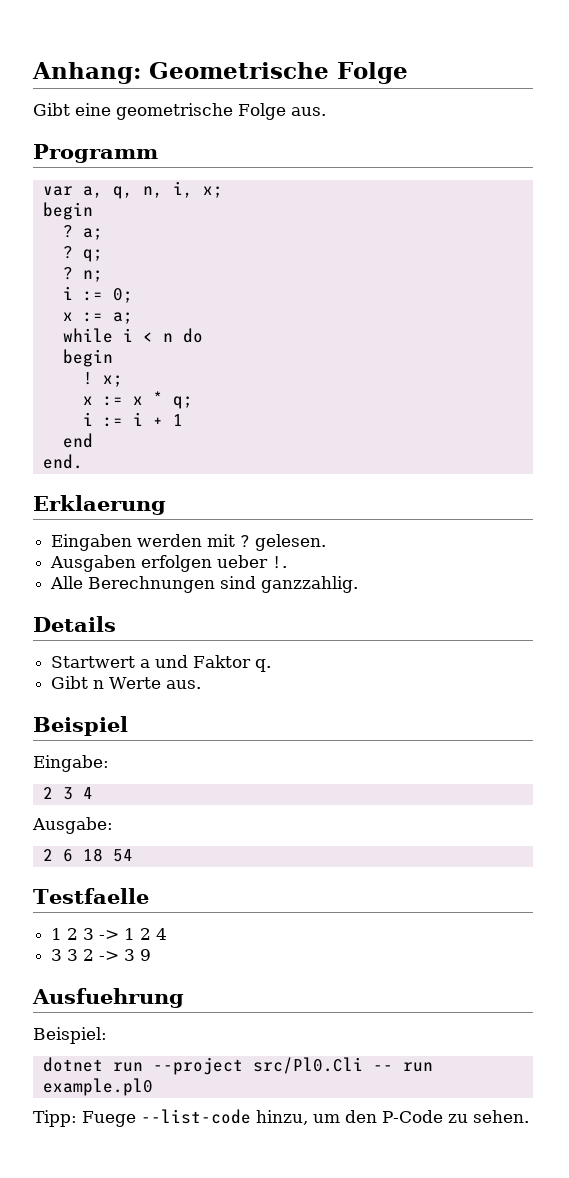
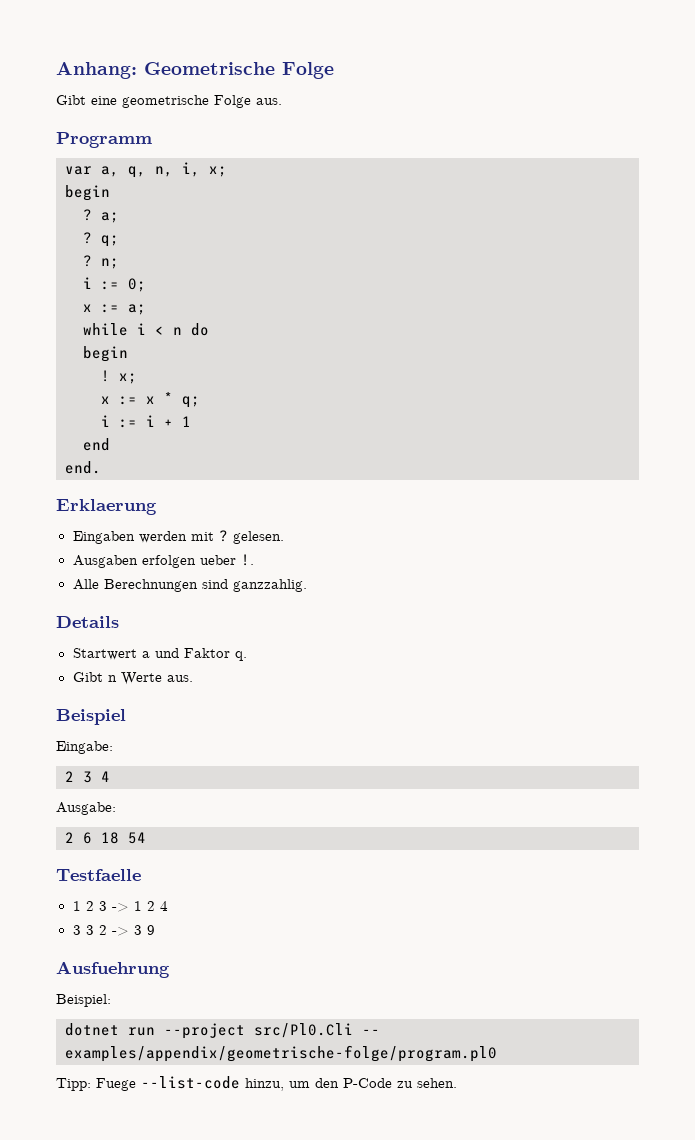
- dotnet run --project src/Pl0.Cli -- run example.pl0
+ dotnet run --project src/Pl0.Cli -- examples/appendix/geometrische-folge/program.pl0

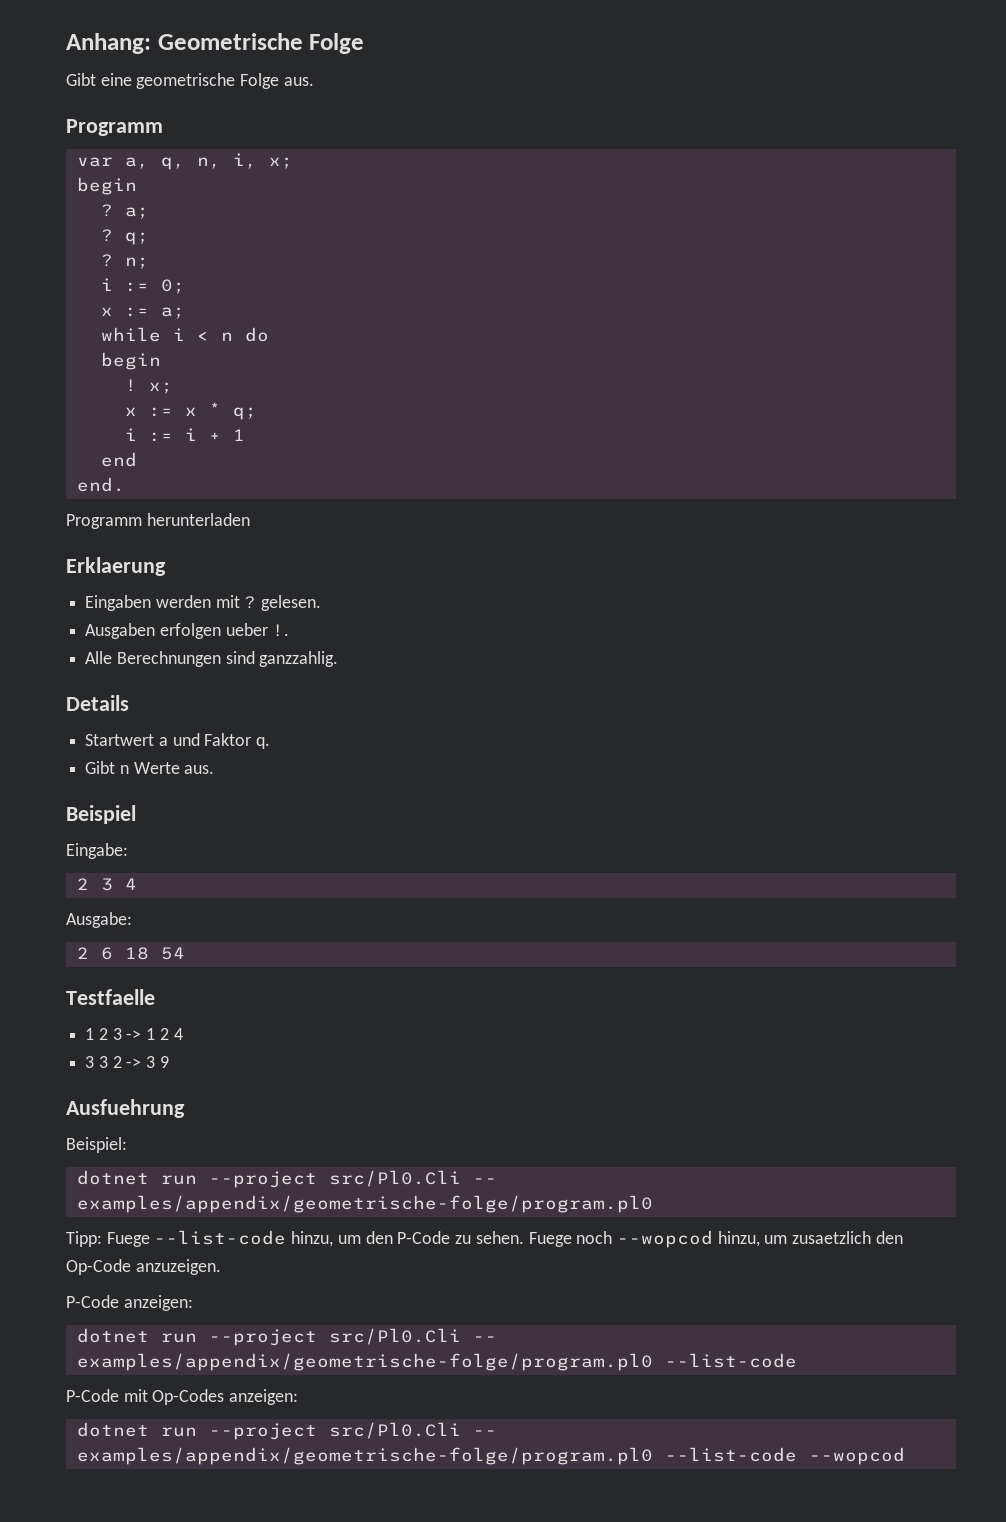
+ Programm herunterladen
+ Fuege noch --wopcod hinzu, um zusaetzlich den Op-Code anzuzeigen.
+ P-Code anzeigen:
+ dotnet run --project src/Pl0.Cli -- examples/appendix/geometrische-folge/program.pl0 --list-code
+ P-Code mit Op-Codes anzeigen:
+ dotnet run --project src/Pl0.Cli -- examples/appendix/geometrische-folge/program.pl0 --list-code --wopcod

